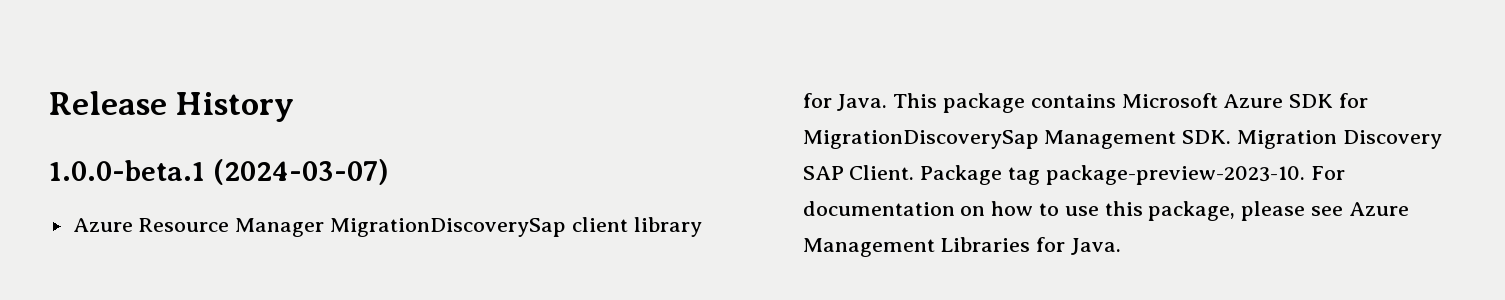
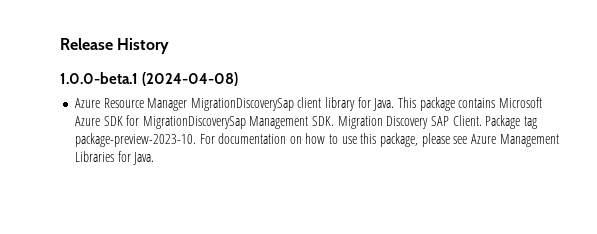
- 1.0.0-beta.1 (2024-03-07)
+ 1.0.0-beta.1 (2024-04-08)

